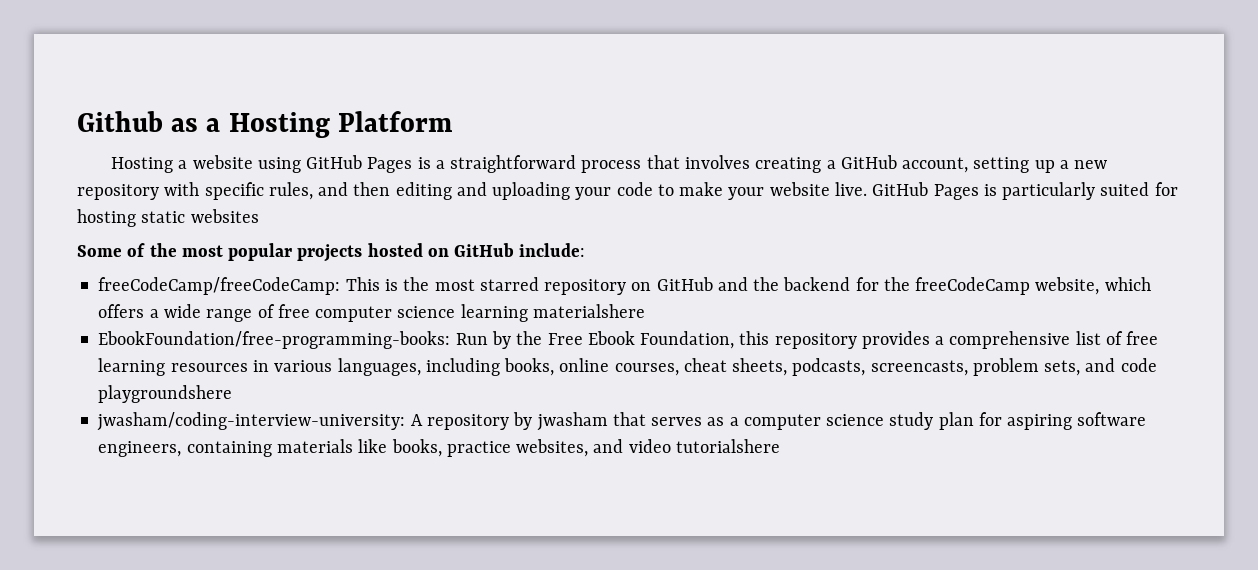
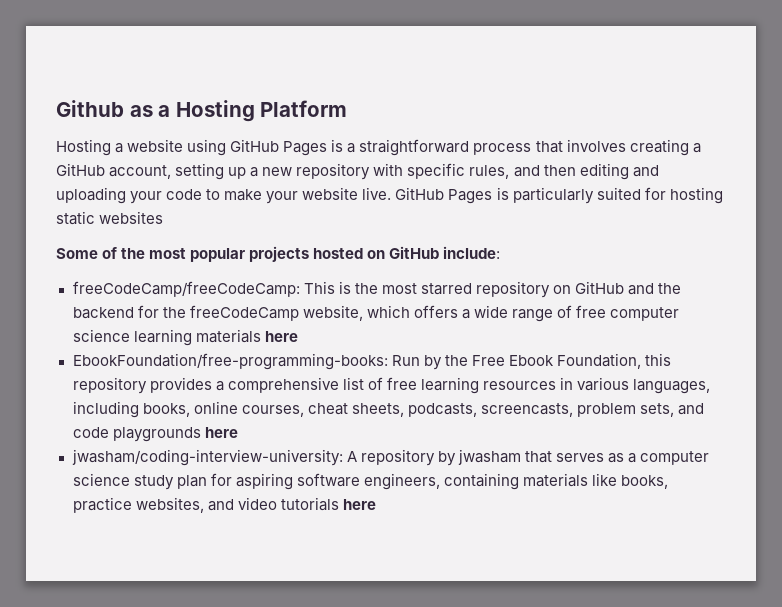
- freeCodeCamp/freeCodeCamp: This is the most starred repository on GitHub and the backend for the freeCodeCamp website, which offers a wide range of free computer science learning materialshere
+ freeCodeCamp/freeCodeCamp: This is the most starred repository on GitHub and the backend for the freeCodeCamp website, which offers a wide range of free computer science learning materials here
- EbookFoundation/free-programming-books: Run by the Free Ebook Foundation, this repository provides a comprehensive list of free learning resources in various languages, including books, online courses, cheat sheets, podcasts, screencasts, problem sets, and code playgroundshere
+ EbookFoundation/free-programming-books: Run by the Free Ebook Foundation, this repository provides a comprehensive list of free learning resources in various languages, including books, online courses, cheat sheets, podcasts, screencasts, problem sets, and code playgrounds here
- jwasham/coding-interview-university: A repository by jwasham that serves as a computer science study plan for aspiring software engineers, containing materials like books, practice websites, and video tutorialshere
+ jwasham/coding-interview-university: A repository by jwasham that serves as a computer science study plan for aspiring software engineers, containing materials like books, practice websites, and video tutorials here

